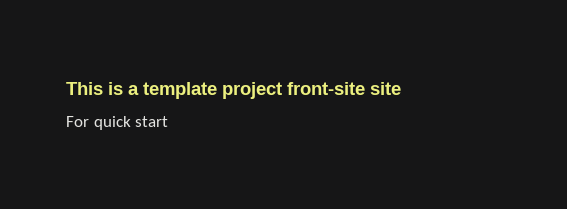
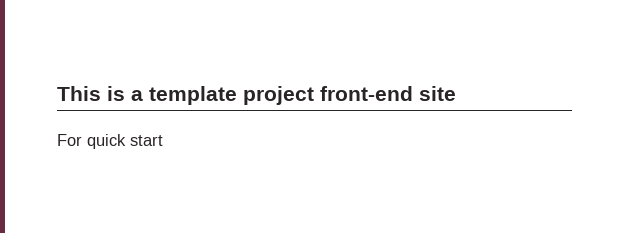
- This is a template project front-site site
+ This is a template project front-end site

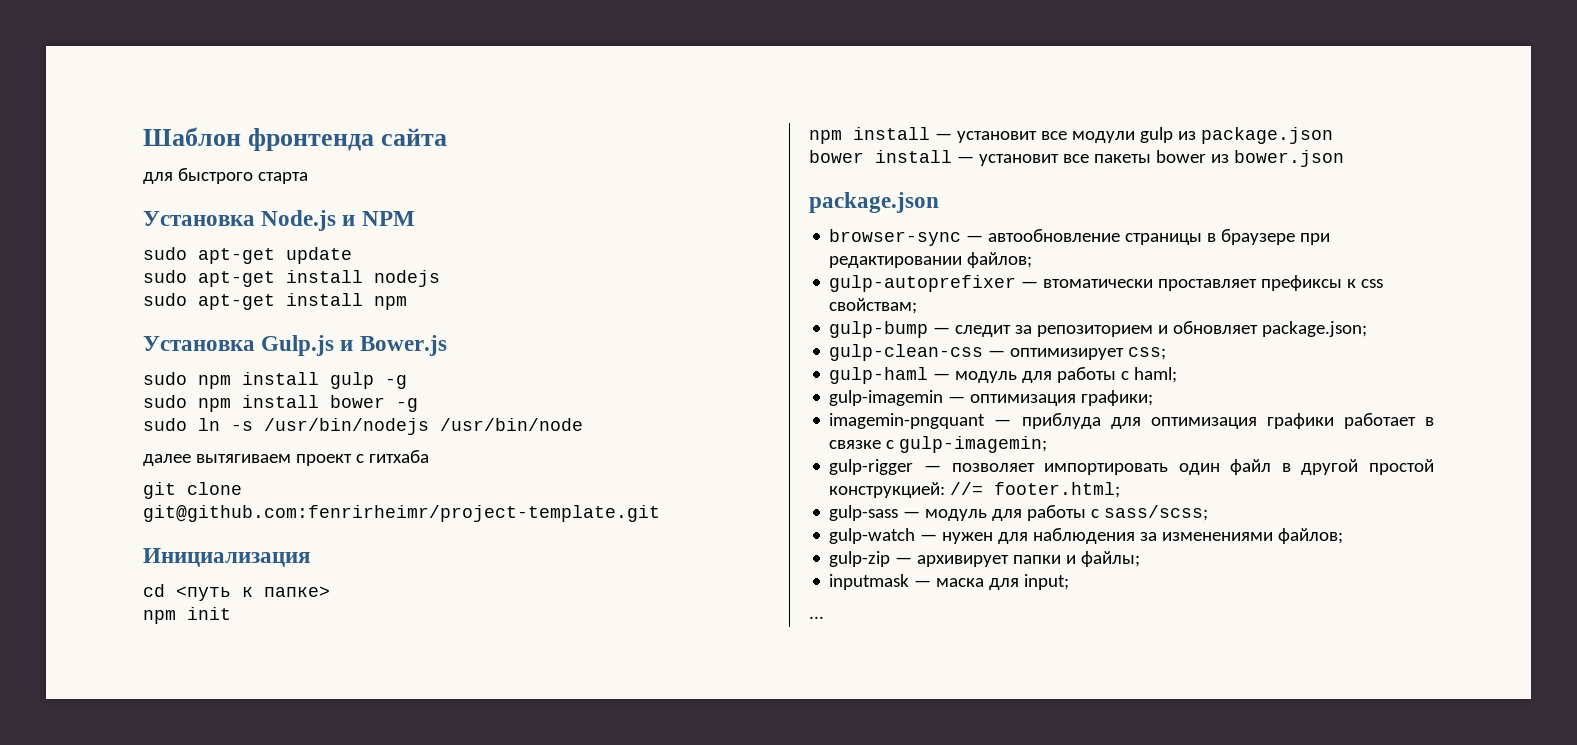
- This is a template project front-end site
- For quick start
+ Шаблон фронтенда сайта
+ для быстрого старта
+ Установка Node.js и NPM
+ sudo apt-get update
+ sudo apt-get install nodejs
+ sudo apt-get install npm
+ Установка Gulp.js и Bower.js
+ sudo npm install gulp -g
+ sudo npm install bower -g
+ sudo ln -s /usr/bin/nodejs /usr/bin/node
+ далее вытягиваем проект с гитхаба
+ git clone git@github.com:fenrirheimr/project-template.git
+ Инициализация
+ cd <путь к папке>
+ npm init
+ npm install — установит все модули gulp из package.json
+ bower install — установит все пакеты bower из bower.json
+ package.json
+ browser-sync — автообновление страницы в браузере при редактировании файлов;
+ gulp-autoprefixer — втоматически проставляет префиксы к css свойствам;
+ gulp-bump — следит за репозиторием и обновляет package.json;
+ gulp-clean-css — оптимизирует css;
+ gulp-haml — модуль для работы с haml;
+ gulp-imagemin — оптимизация графики;
+ imagemin-pngquant — приблуда для оптимизация графики работает в связке с gulp-imagemin;
+ gulp-rigger — позволяет импортировать один файл в другой простой конструкцией: //= footer.html;
+ gulp-sass — модуль для работы с sass/scss;
+ gulp-watch — нужен для наблюдения за изменениями файлов;
+ gulp-zip — архивирует папки и файлы;
+ inputmask — маска для input;
+ ...

